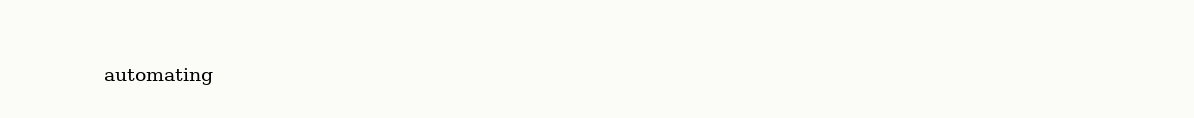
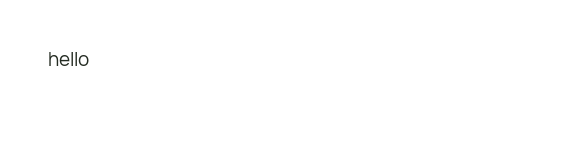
- automating
+ hello

